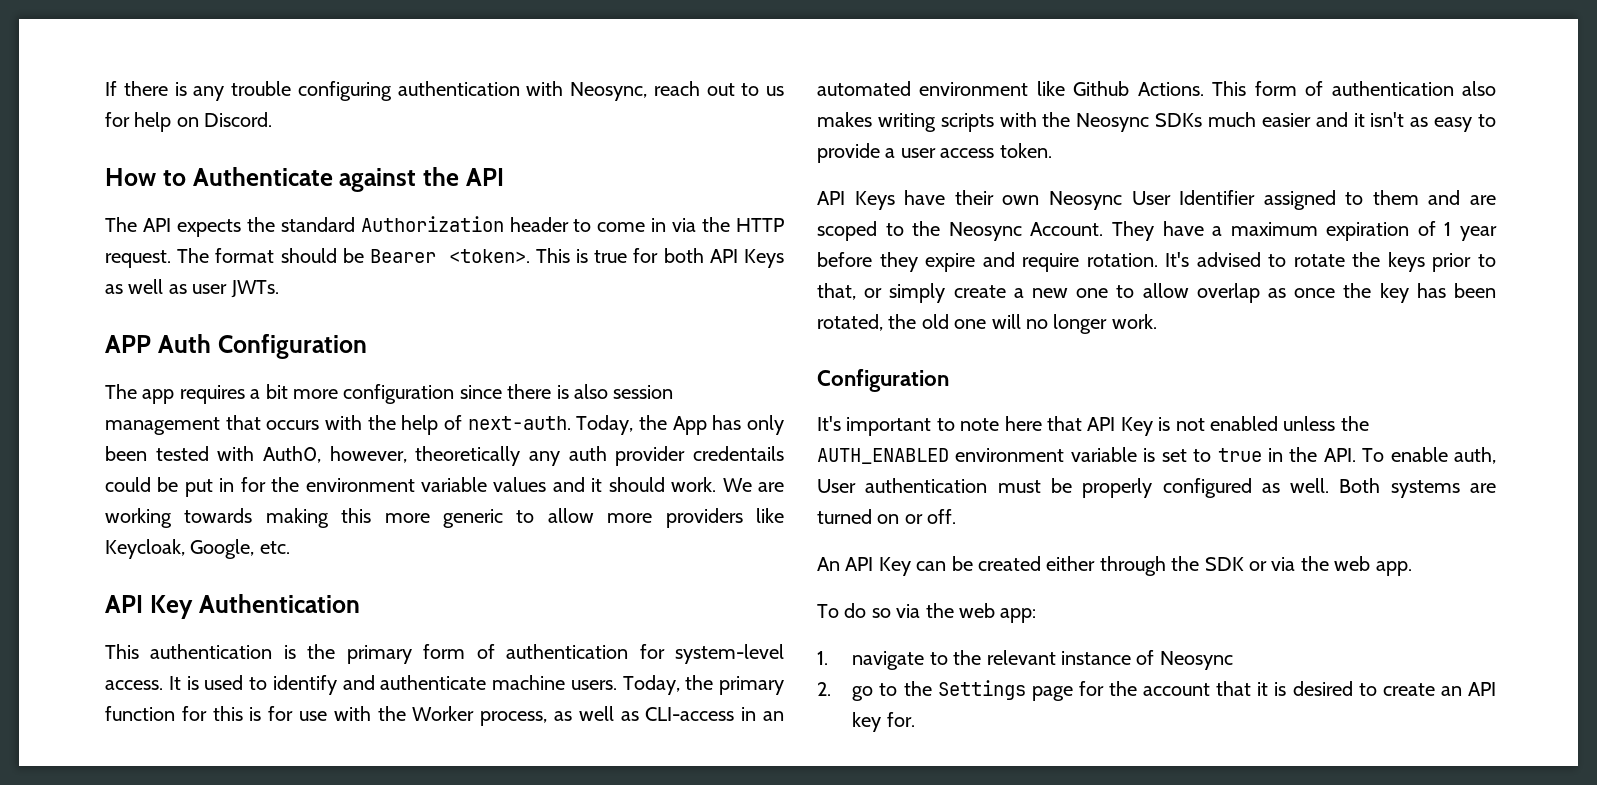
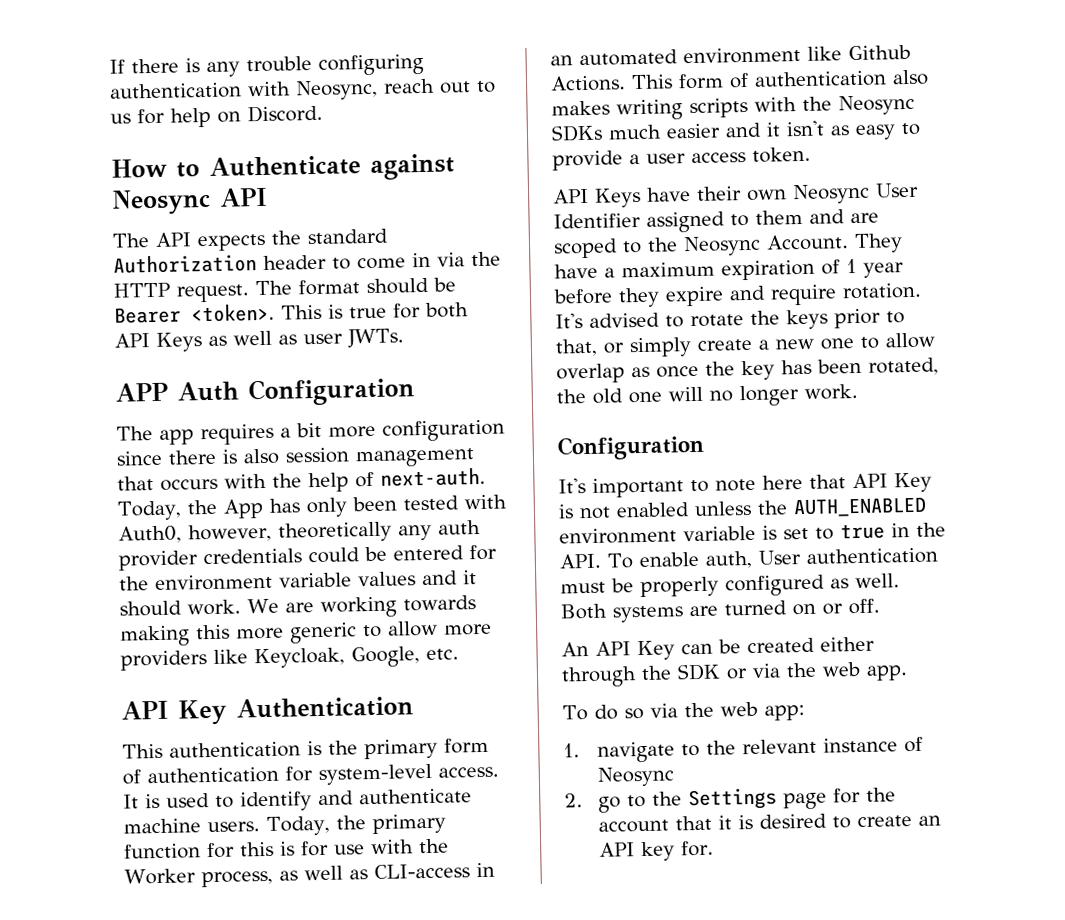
- How to Authenticate against the API
+ How to Authenticate against Neosync API
- Today, the App has only been tested with Auth0, however, theoretically any auth provider credentails could be put in for the environment variable values and it should work.
+ Today, the App has only been tested with Auth0, however, theoretically any auth provider credentials could be entered for the environment variable values and it should work.

